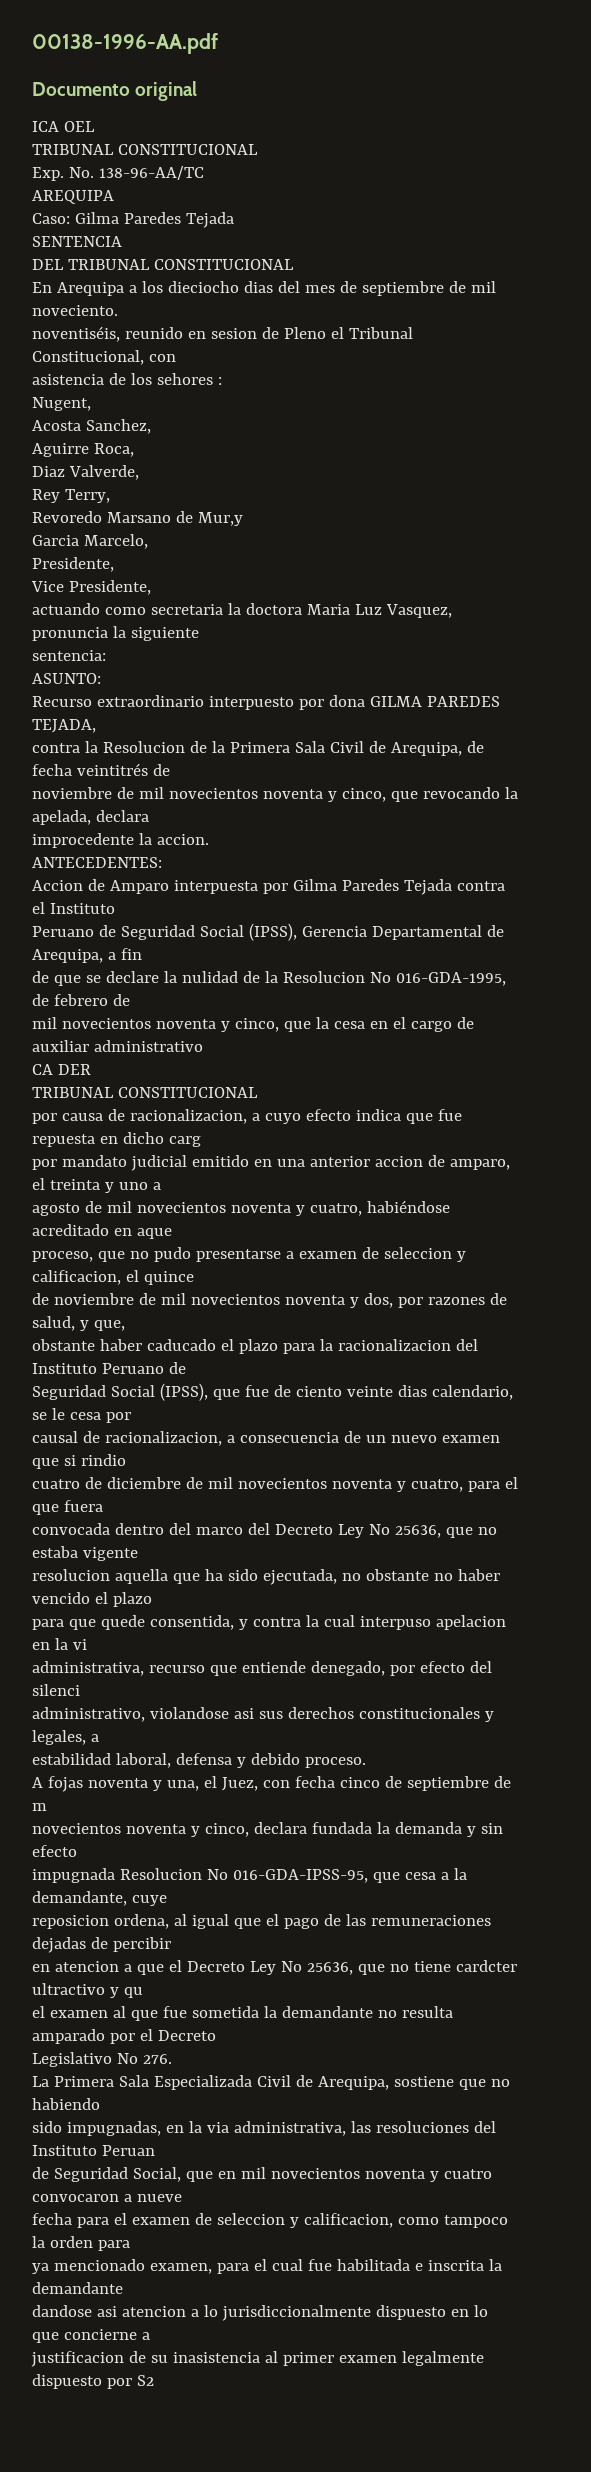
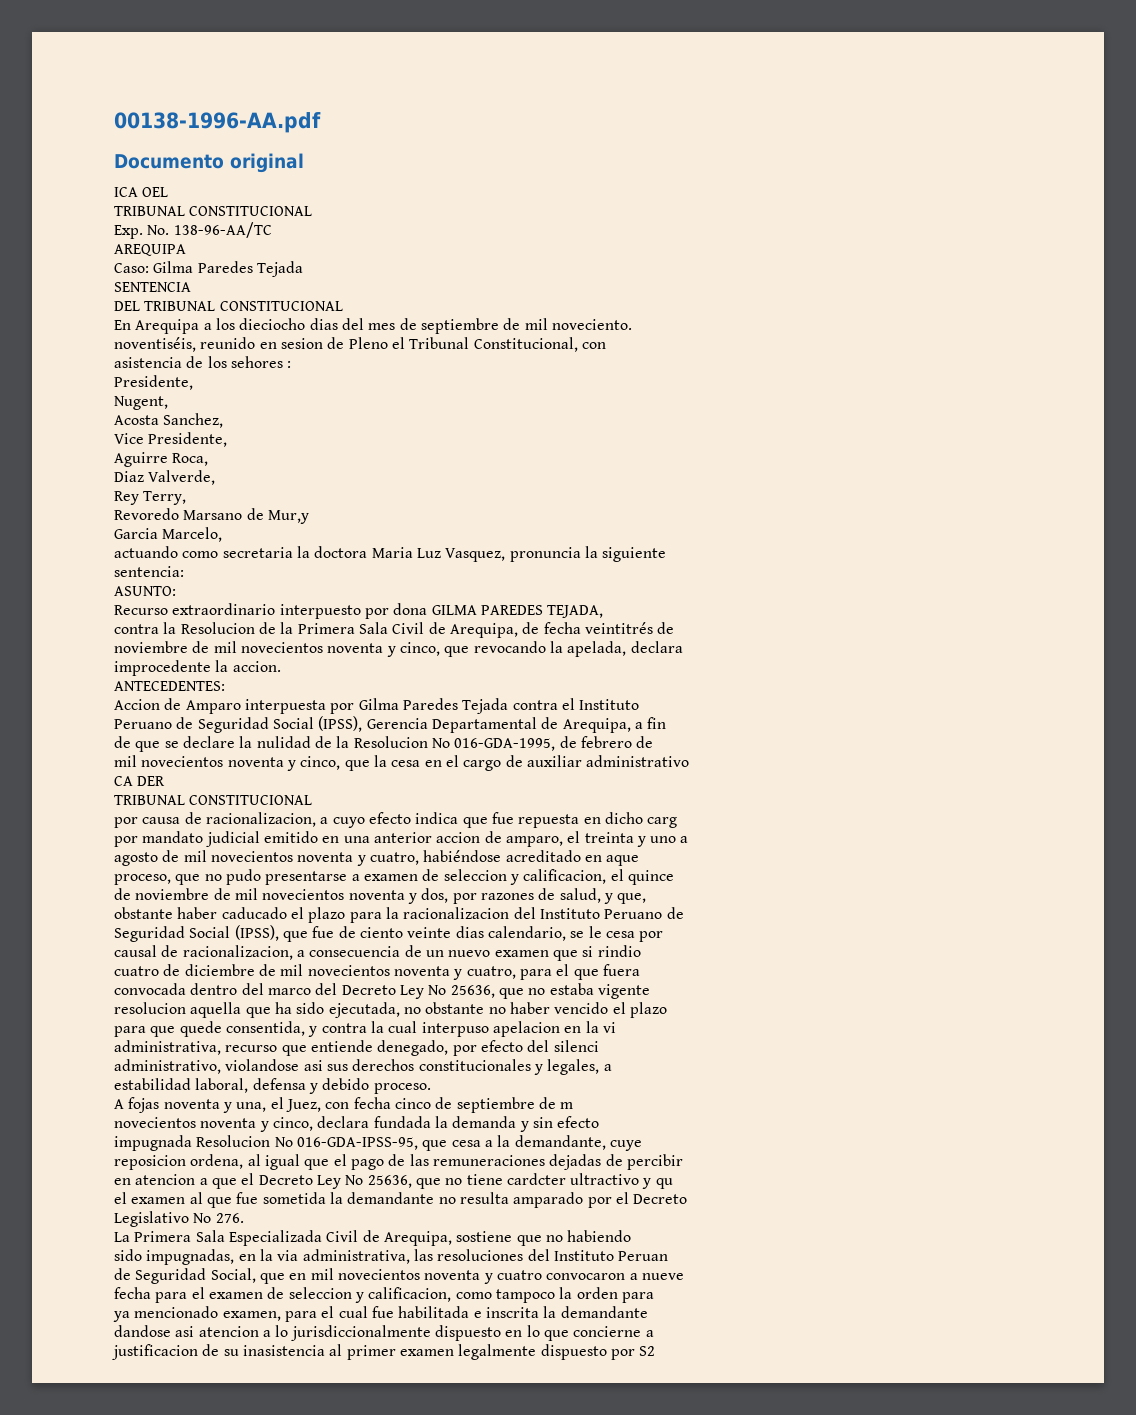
  asistencia de los sehores :
+ Presidente,
+ Vice Presidente,
  Garcia Marcelo,
- Presidente,
- Vice Presidente,

